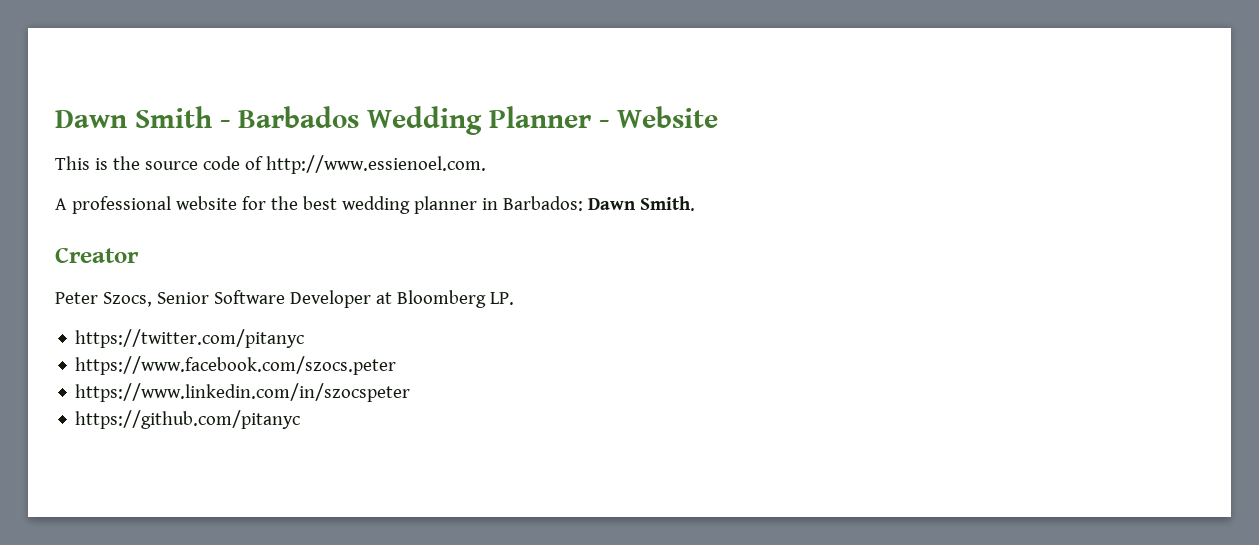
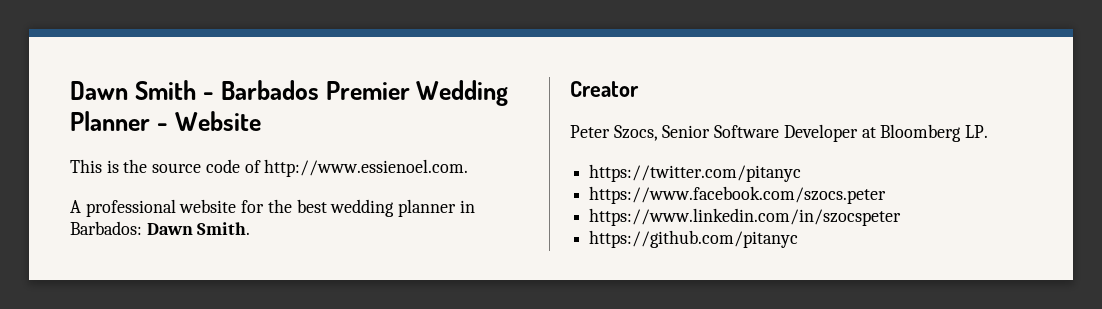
- Dawn Smith - Barbados Wedding Planner - Website
+ Dawn Smith - Barbados Premier Wedding Planner - Website

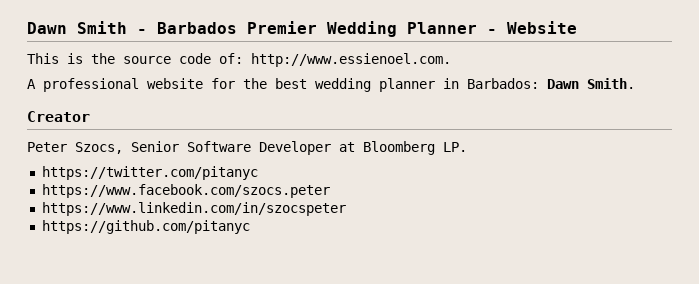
- This is the source code of http://www.essienoel.com.
+ This is the source code of: http://www.essienoel.com.

